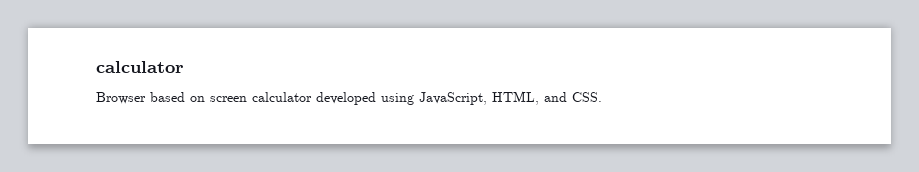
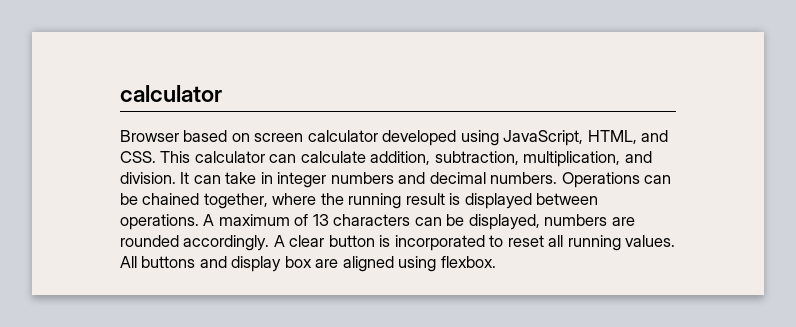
- Browser based on screen calculator developed using JavaScript, HTML, and CSS.
+ Browser based on screen calculator developed using JavaScript, HTML, and CSS. This calculator can calculate addition, subtraction, multiplication, and division. It can take in integer numbers and decimal numbers. Operations can be chained together, where the running result is displayed between operations. A maximum of 13 characters can be displayed, numbers are rounded accordingly. A clear button is incorporated to reset all running values. All buttons and display box are aligned using flexbox.

